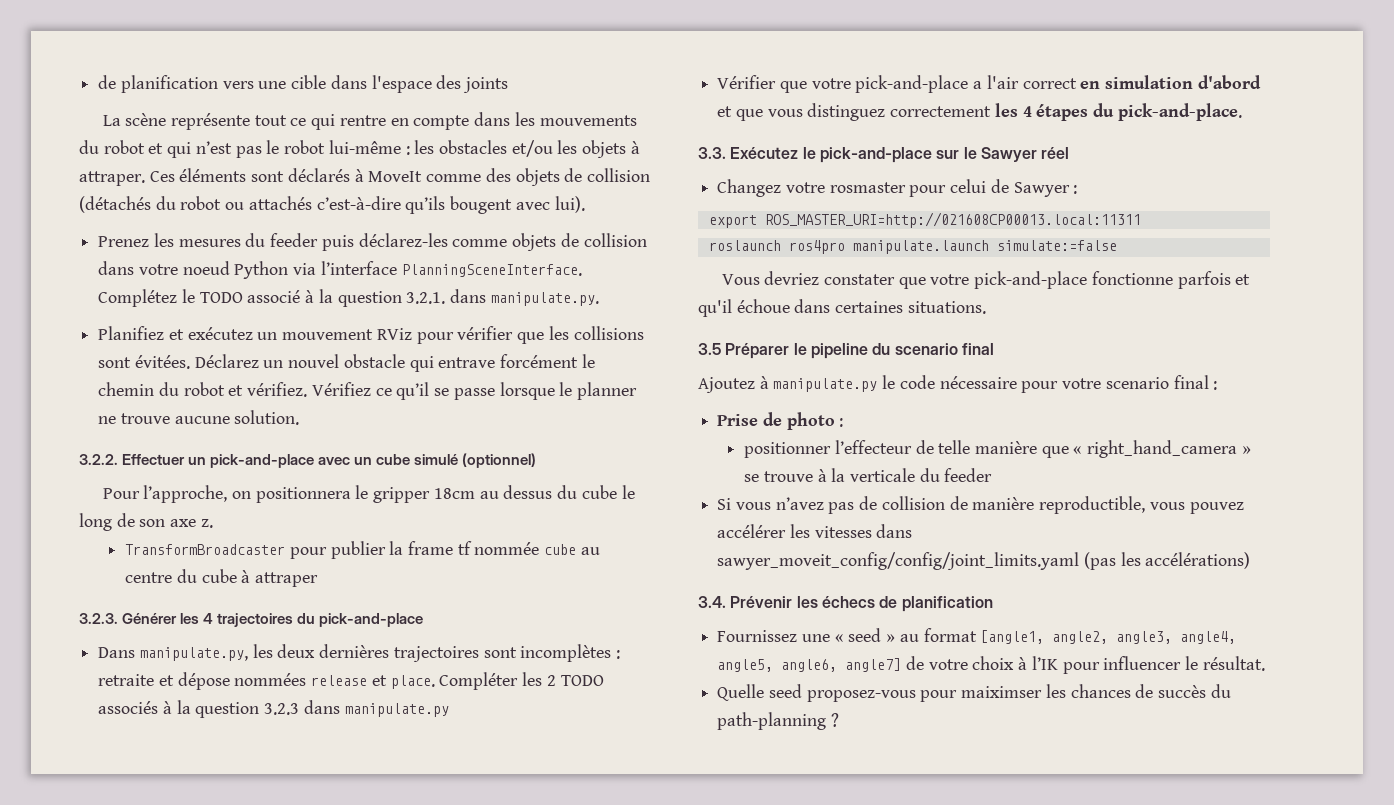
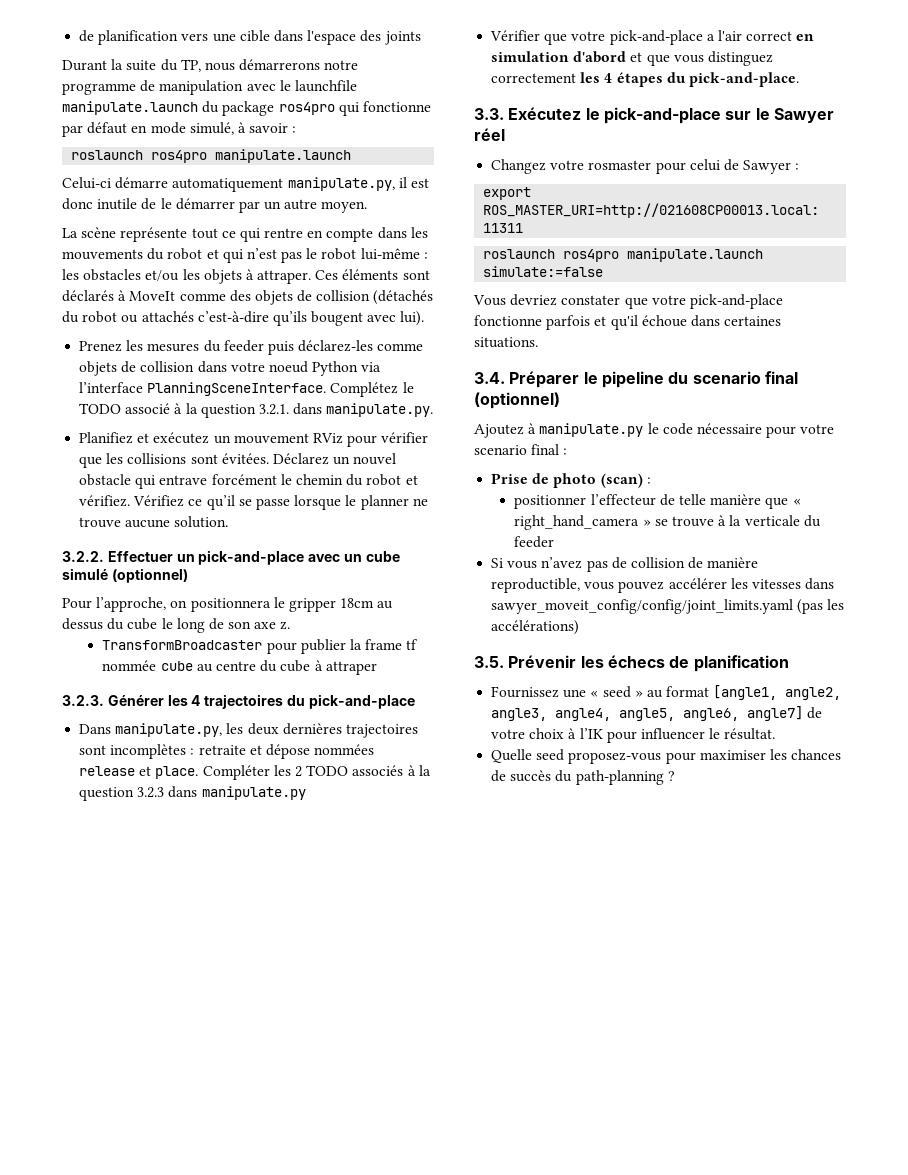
+ Durant la suite du TP, nous démarrerons notre programme de manipulation avec le launchfile manipulate.launch du package ros4pro qui fonctionne par défaut en mode simulé, à savoir :
+ roslaunch ros4pro manipulate.launch
+ Celui-ci démarre automatiquement manipulate.py, il est donc inutile de le démarrer par un autre moyen.
- 3.5 Préparer le pipeline du scenario final
+ 3.4. Préparer le pipeline du scenario final (optionnel)
- Prise de photo :
+ Prise de photo (scan) :
- 3.4. Prévenir les échecs de planification
+ 3.5. Prévenir les échecs de planification
- Quelle seed proposez-vous pour maiximser les chances de succès du path-planning ?
+ Quelle seed proposez-vous pour maximiser les chances de succès du path-planning ?

